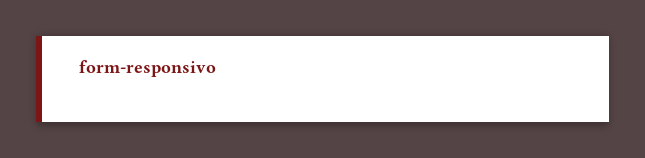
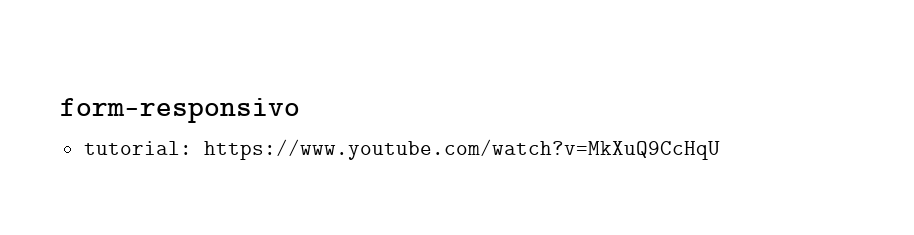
+ tutorial: https://www.youtube.com/watch?v=MkXuQ9CcHqU

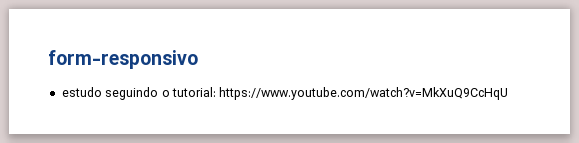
- tutorial: https://www.youtube.com/watch?v=MkXuQ9CcHqU
+ estudo seguindo o tutorial: https://www.youtube.com/watch?v=MkXuQ9CcHqU

